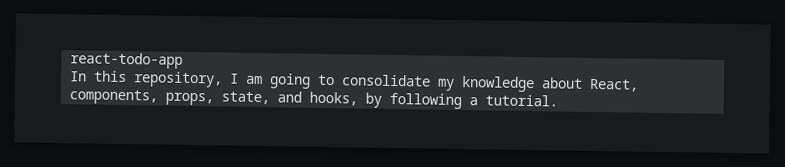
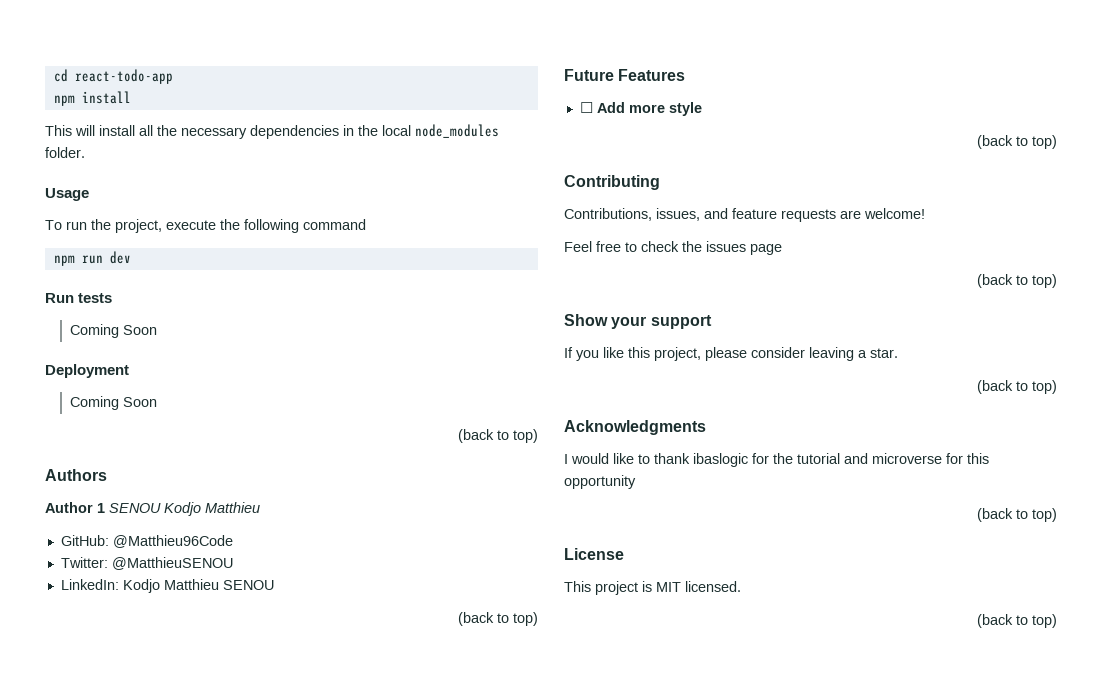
- react-todo-app
+ cd react-todo-app
- In this repository, I am going to consolidate my knowledge about React, components, props, state, and hooks, by following a tutorial.
+ npm install
+ This will install all the necessary dependencies in the local node_modules folder.
+ Usage
+ To run the project, execute the following command
+ npm run dev
+ Run tests
+ Coming Soon
+ Deployment
+ Coming Soon
+ (back to top)
+ Authors
+ Author 1 SENOU Kodjo Matthieu
+ GitHub: @Matthieu96Code
+ Twitter: @MatthieuSENOU
+ LinkedIn: Kodjo Matthieu SENOU
+ (back to top)
+ Future Features
+ ☐ Add more style
+ (back to top)
+ Contributing
+ Contributions, issues, and feature requests are welcome!
+ Feel free to check the issues page
+ (back to top)
+ Show your support
+ If you like this project, please consider leaving a star.
+ (back to top)
+ Acknowledgments
+ I would like to thank ibaslogic for the tutorial and microverse for this opportunity
+ (back to top)
+ License
+ This project is MIT licensed.
+ (back to top)

